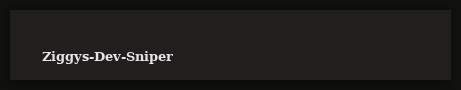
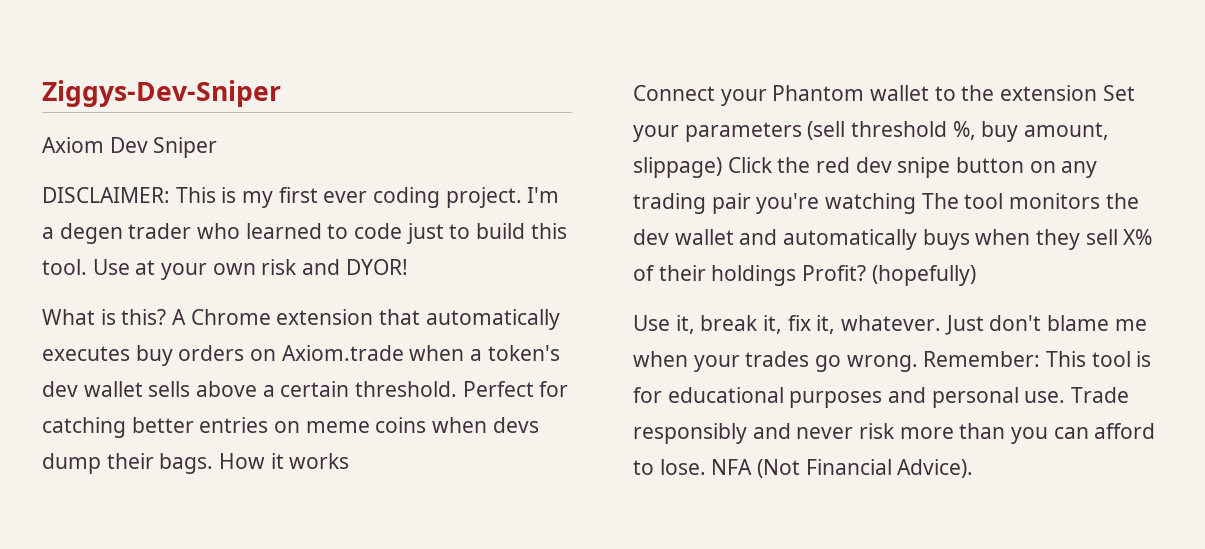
+ Axiom Dev Sniper
+ DISCLAIMER: This is my first ever coding project. I'm a degen trader who learned to code just to build this tool. Use at your own risk and DYOR!
+ What is this? A Chrome extension that automatically executes buy orders on Axiom.trade when a token's dev wallet sells above a certain threshold. Perfect for catching better entries on meme coins when devs dump their bags. How it works
+ Connect your Phantom wallet to the extension Set your parameters (sell threshold %, buy amount, slippage) Click the red dev snipe button on any trading pair you're watching The tool monitors the dev wallet and automatically buys when they sell X% of their holdings Profit? (hopefully)
+ Use it, break it, fix it, whatever. Just don't blame me when your trades go wrong. Remember: This tool is for educational purposes and personal use. Trade responsibly and never risk more than you can afford to lose. NFA (Not Financial Advice).

